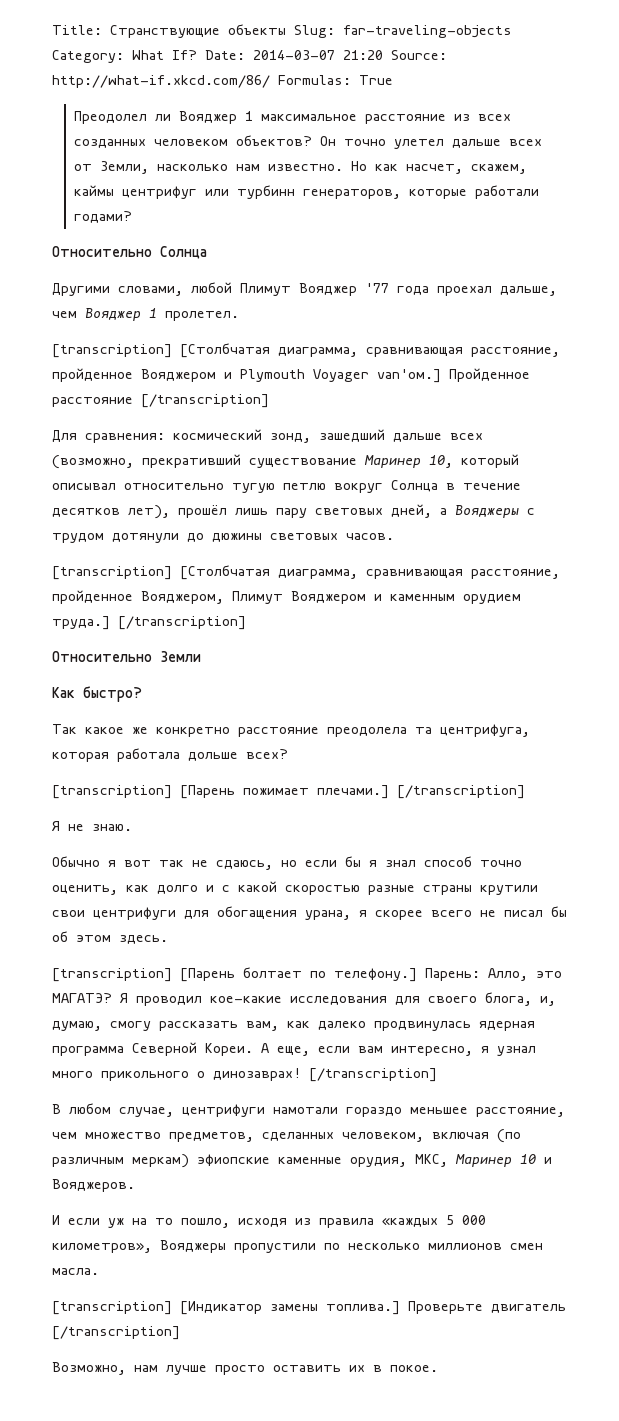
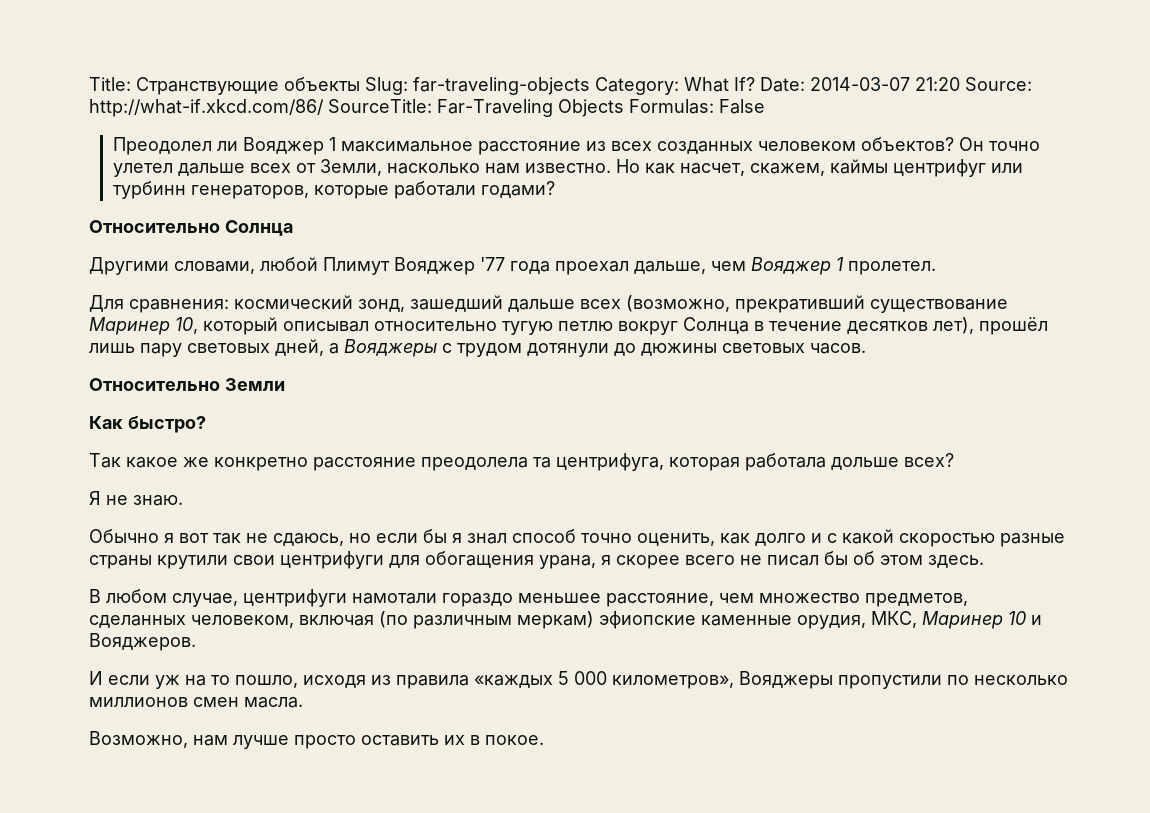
- Date: 2014-03-07 21:20 Source: http://what-if.xkcd.com/86/ Formulas: True
+ Date: 2014-03-07 21:20 Source: http://what-if.xkcd.com/86/ SourceTitle: Far-Traveling Objects Formulas: False
- [transcription] [Столбчатая диаграмма, сравнивающая расстояние, пройденное Вояджером и Plymouth Voyager van'ом.] Пройденное расстояние [/transcription]
- [transcription] [Столбчатая диаграмма, сравнивающая расстояние, пройденное Вояджером, Плимут Вояджером и каменным орудием труда.] [/transcription]
- [transcription] [Парень пожимает плечами.] [/transcription]
- [transcription] [Парень болтает по телефону.] Парень: Алло, это МАГАТЭ? Я проводил кое-какие исследования для своего блога, и, думаю, смогу рассказать вам, как далеко продвинулась ядерная программа Северной Кореи. А еще, если вам интересно, я узнал много прикольного о динозаврах! [/transcription]
- [transcription] [Индикатор замены топлива.] Проверьте двигатель [/transcription]

